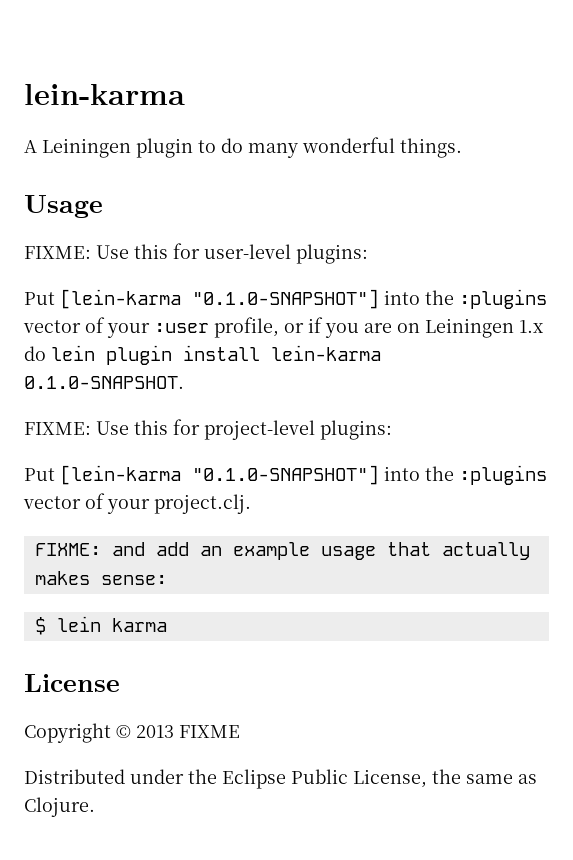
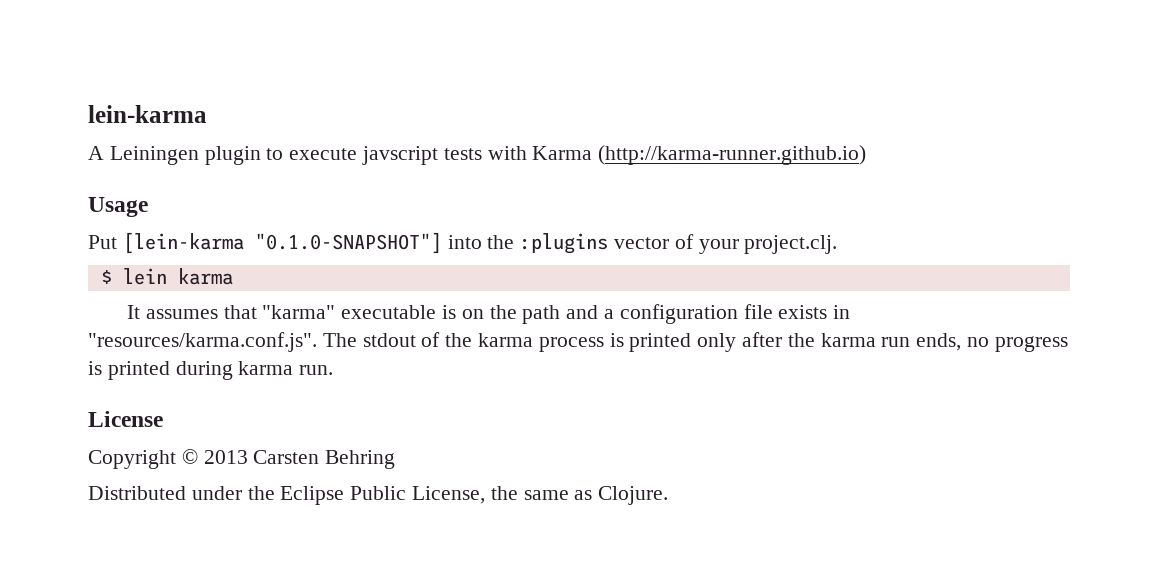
- A Leiningen plugin to do many wonderful things.
+ A Leiningen plugin to execute javscript tests with Karma (http://karma-runner.github.io)
  Usage
- FIXME: Use this for user-level plugins:
- Put [lein-karma "0.1.0-SNAPSHOT"] into the :plugins vector of your :user profile, or if you are on Leiningen 1.x do lein plugin install lein-karma 0.1.0-SNAPSHOT.
- FIXME: Use this for project-level plugins:
- FIXME: and add an example usage that actually makes sense:
  $ lein karma
+ It assumes that "karma" executable is on the path and a configuration file exists in "resources/karma.conf.js". The stdout of the karma process is printed only after the karma run ends, no progress is printed during karma run.
- Copyright © 2013 FIXME
+ Copyright © 2013 Carsten Behring

